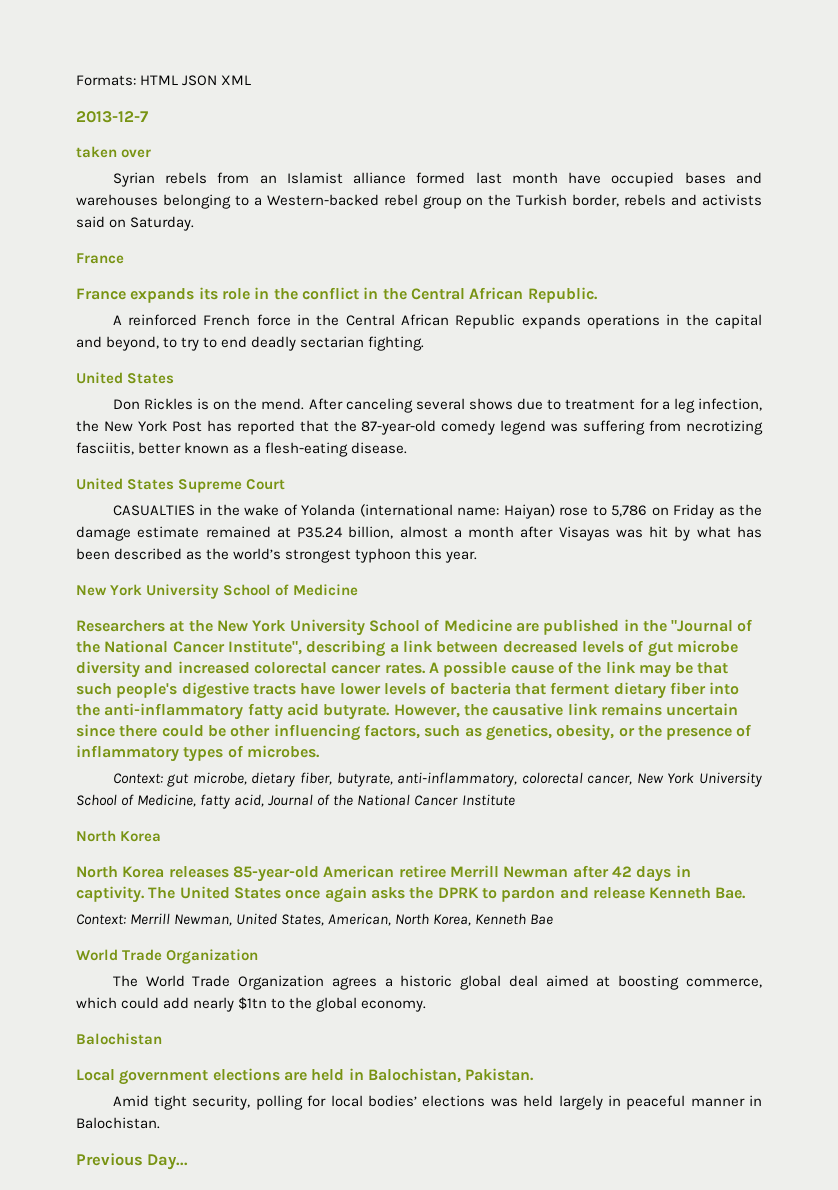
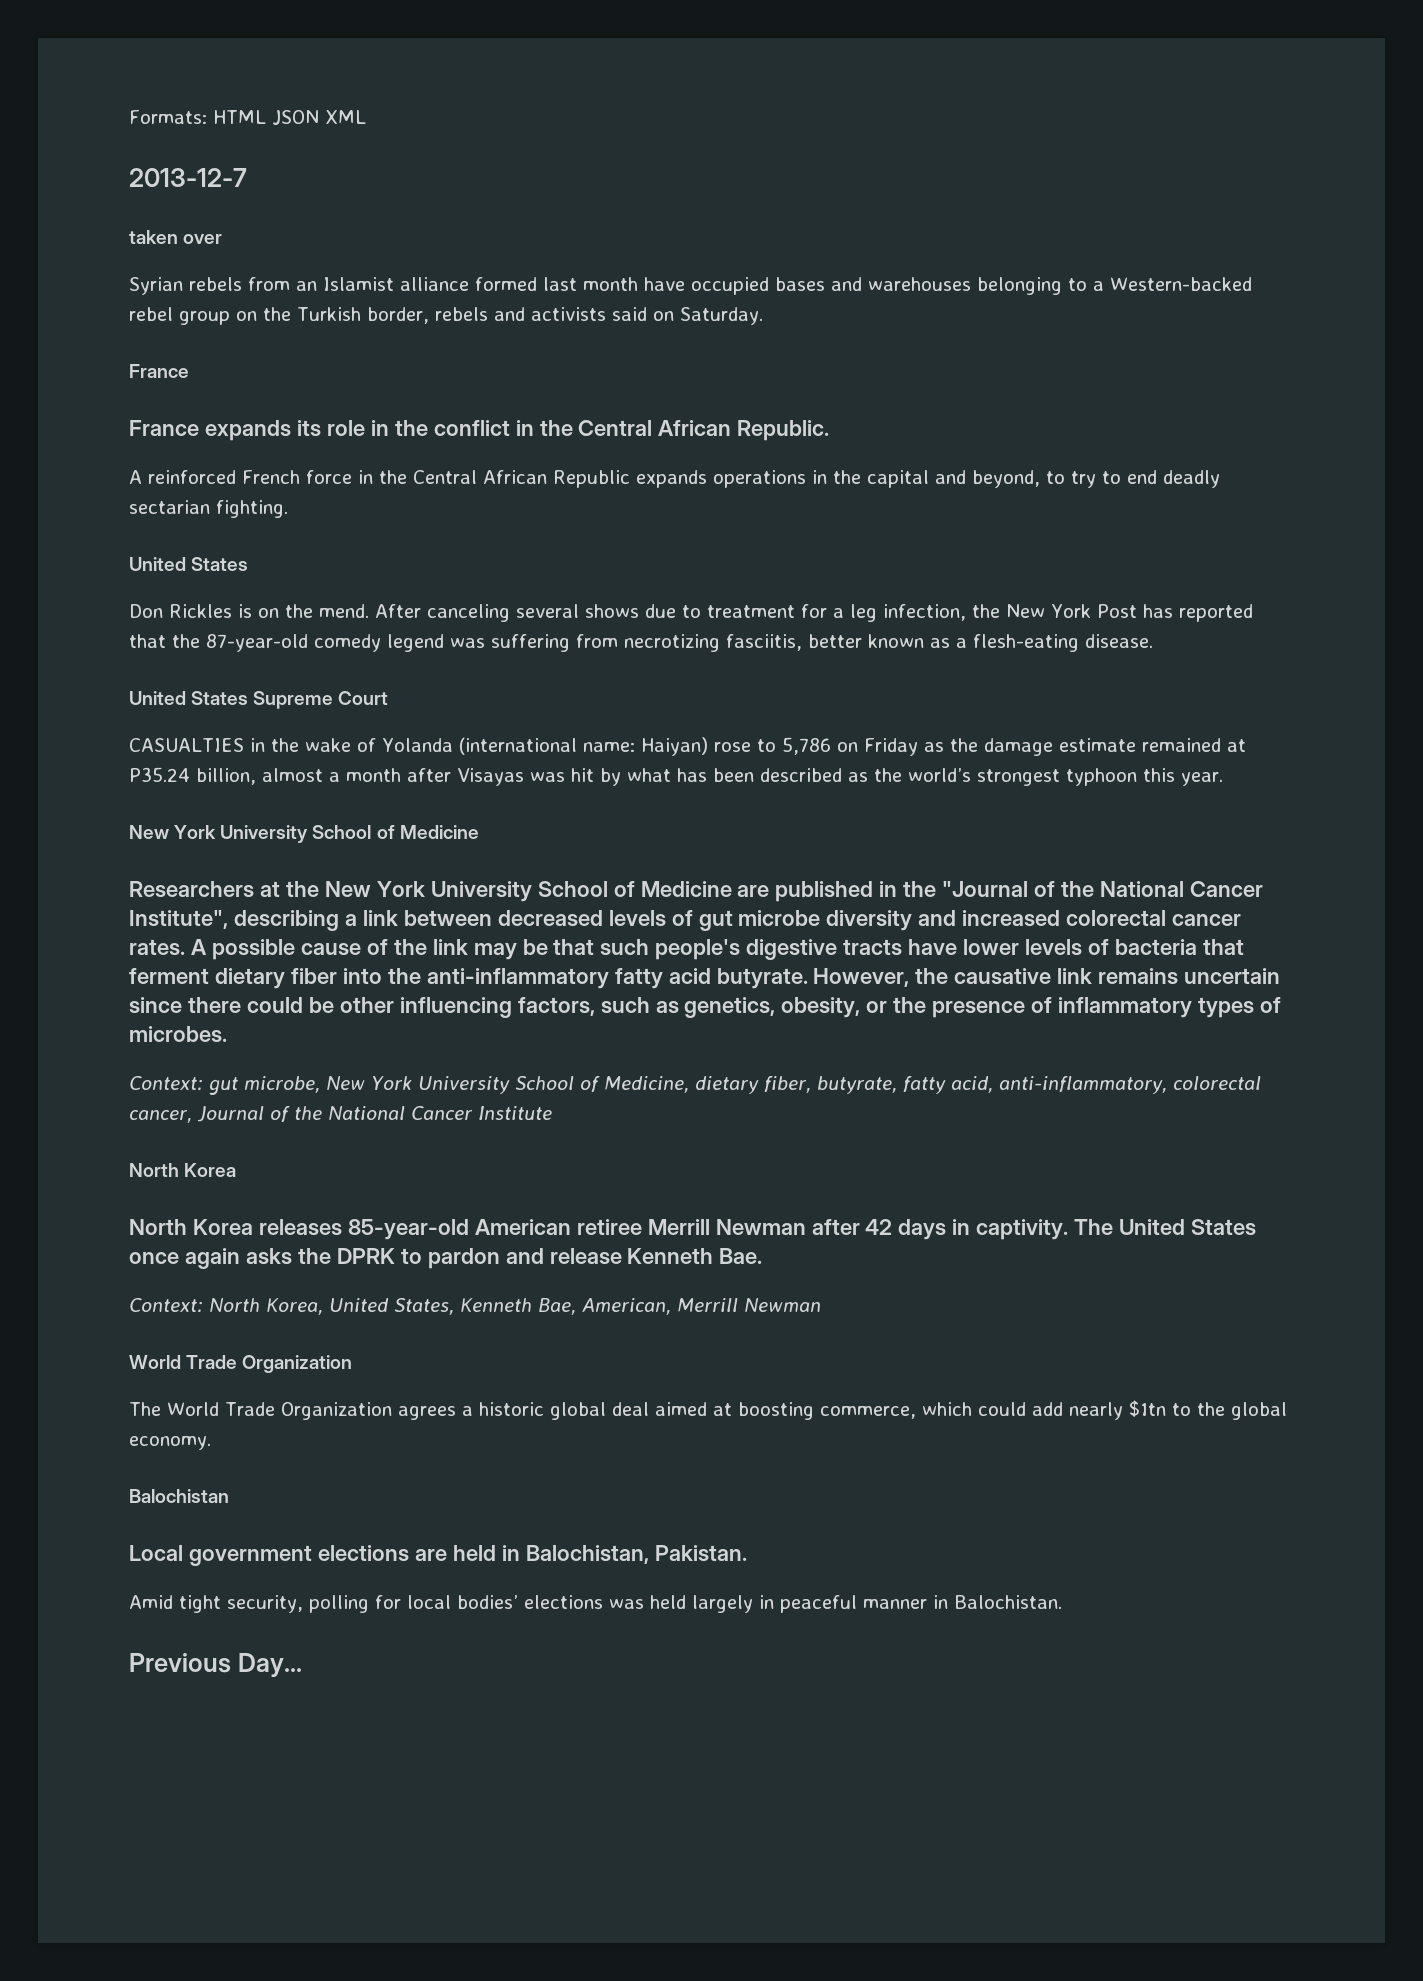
- Context: gut microbe, dietary fiber, butyrate, anti-inflammatory, colorectal cancer, New York University School of Medicine, fatty acid, Journal of the National Cancer Institute
+ Context: gut microbe, New York University School of Medicine, dietary fiber, butyrate, fatty acid, anti-inflammatory, colorectal cancer, Journal of the National Cancer Institute
- Context: Merrill Newman, United States, American, North Korea, Kenneth Bae
+ Context: North Korea, United States, Kenneth Bae, American, Merrill Newman

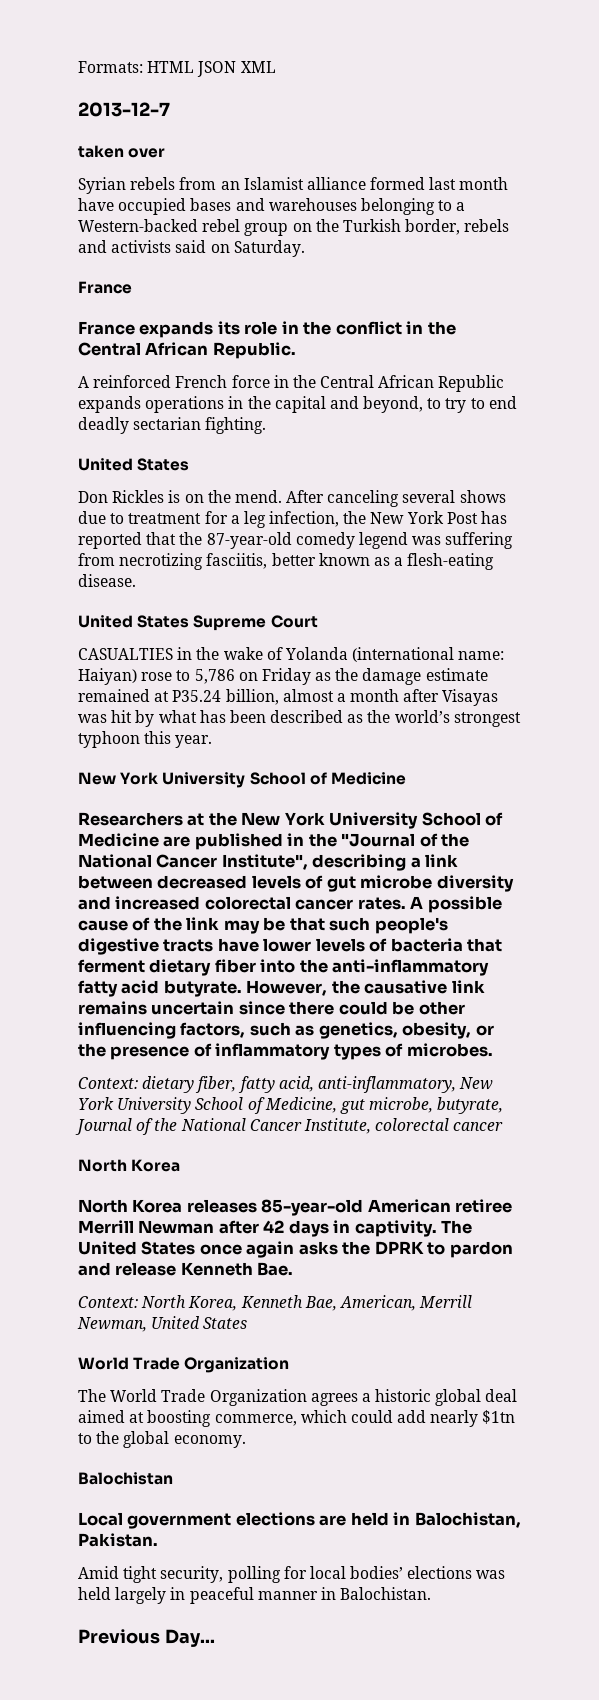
- Context: gut microbe, New York University School of Medicine, dietary fiber, butyrate, fatty acid, anti-inflammatory, colorectal cancer, Journal of the National Cancer Institute
+ Context: dietary fiber, fatty acid, anti-inflammatory, New York University School of Medicine, gut microbe, butyrate, Journal of the National Cancer Institute, colorectal cancer
- Context: North Korea, United States, Kenneth Bae, American, Merrill Newman
+ Context: North Korea, Kenneth Bae, American, Merrill Newman, United States

